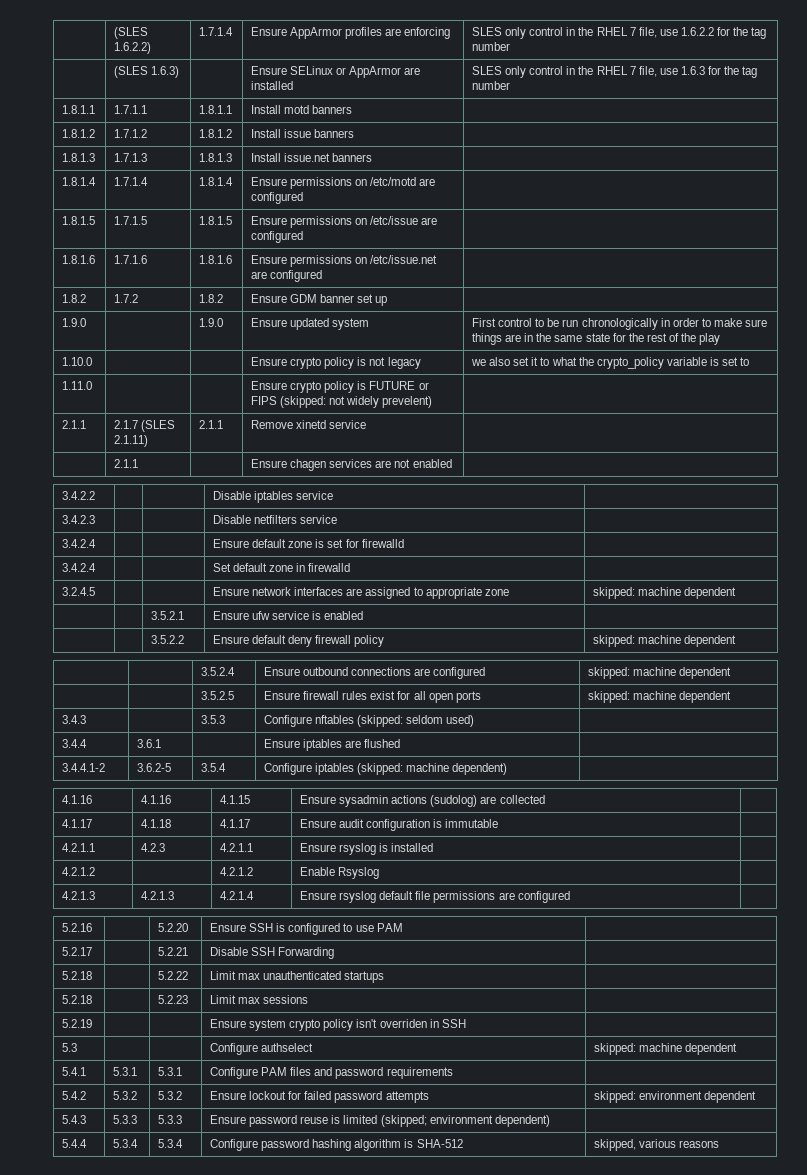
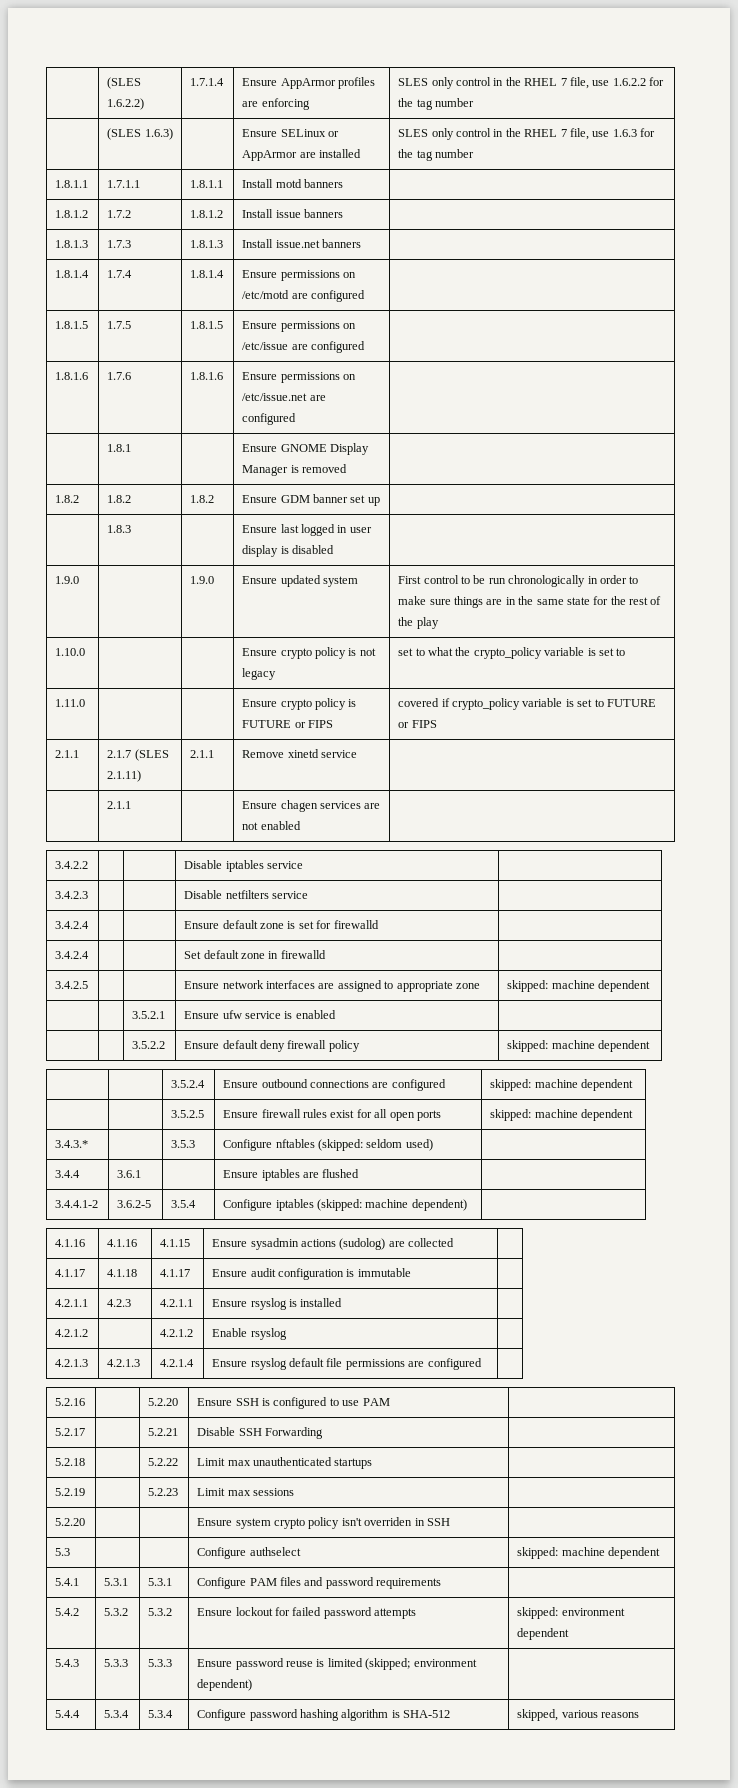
- 1.8.1.2 | 1.7.1.2 | 1.8.1.2 | Install issue banners |
+ 1.8.1.2 | 1.7.2 | 1.8.1.2 | Install issue banners |
- 1.8.1.3 | 1.7.1.3 | 1.8.1.3 | Install issue.net banners |
+ 1.8.1.3 | 1.7.3 | 1.8.1.3 | Install issue.net banners |
- 1.8.1.4 | 1.7.1.4 | 1.8.1.4 | Ensure permissions on /etc/motd are configured |
+ 1.8.1.4 | 1.7.4 | 1.8.1.4 | Ensure permissions on /etc/motd are configured |
- 1.8.1.5 | 1.7.1.5 | 1.8.1.5 | Ensure permissions on /etc/issue are configured |
+ 1.8.1.5 | 1.7.5 | 1.8.1.5 | Ensure permissions on /etc/issue are configured |
- 1.8.1.6 | 1.7.1.6 | 1.8.1.6 | Ensure permissions on /etc/issue.net are configured |
+ 1.8.1.6 | 1.7.6 | 1.8.1.6 | Ensure permissions on /etc/issue.net are configured |
- 1.8.2 | 1.7.2 | 1.8.2 | Ensure GDM banner set up |
+ | 1.8.1 | | Ensure GNOME Display Manager is removed |
+ 1.8.2 | 1.8.2 | 1.8.2 | Ensure GDM banner set up |
+ | 1.8.3 | | Ensure last logged in user display is disabled |
- 1.10.0 | | | Ensure crypto policy is not legacy | we also set it to what the crypto_policy variable is set to
+ 1.10.0 | | | Ensure crypto policy is not legacy | set to what the crypto_policy variable is set to
- 1.11.0 | | | Ensure crypto policy is FUTURE or FIPS (skipped: not widely prevelent) |
+ 1.11.0 | | | Ensure crypto policy is FUTURE or FIPS | covered if crypto_policy variable is set to FUTURE or FIPS
- 3.2.4.5 | | | Ensure network interfaces are assigned to appropriate zone | skipped: machine dependent
+ 3.4.2.5 | | | Ensure network interfaces are assigned to appropriate zone | skipped: machine dependent
- 3.4.3 | | 3.5.3 | Configure nftables (skipped: seldom used) |
+ 3.4.3.* | | 3.5.3 | Configure nftables (skipped: seldom used) |
- 4.2.1.2 | | 4.2.1.2 | Enable Rsyslog |
+ 4.2.1.2 | | 4.2.1.2 | Enable rsyslog |
- 5.2.18 | | 5.2.23 | Limit max sessions |
+ 5.2.19 | | 5.2.23 | Limit max sessions |
- 5.2.19 | | | Ensure system crypto policy isn't overriden in SSH |
+ 5.2.20 | | | Ensure system crypto policy isn't overriden in SSH |

